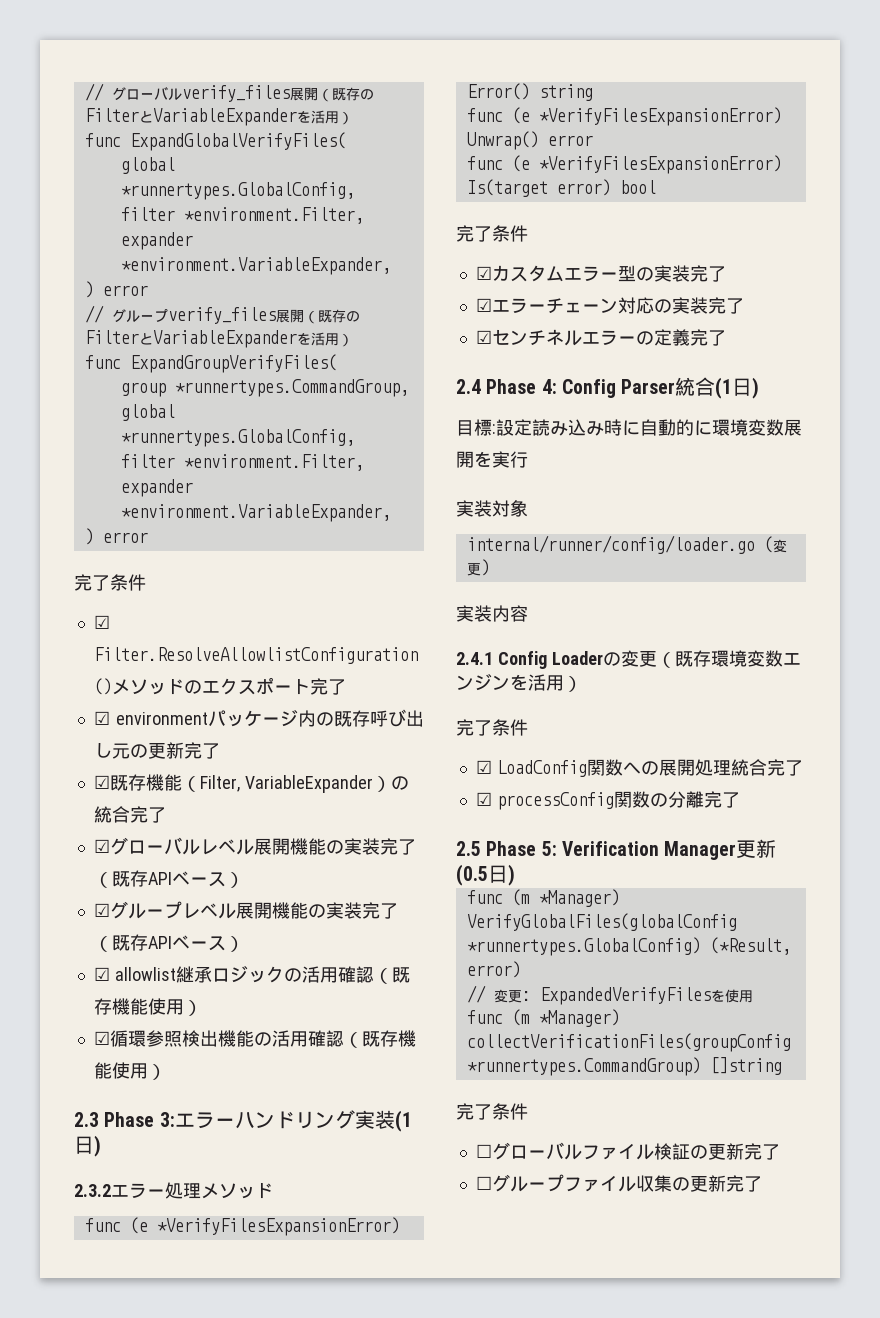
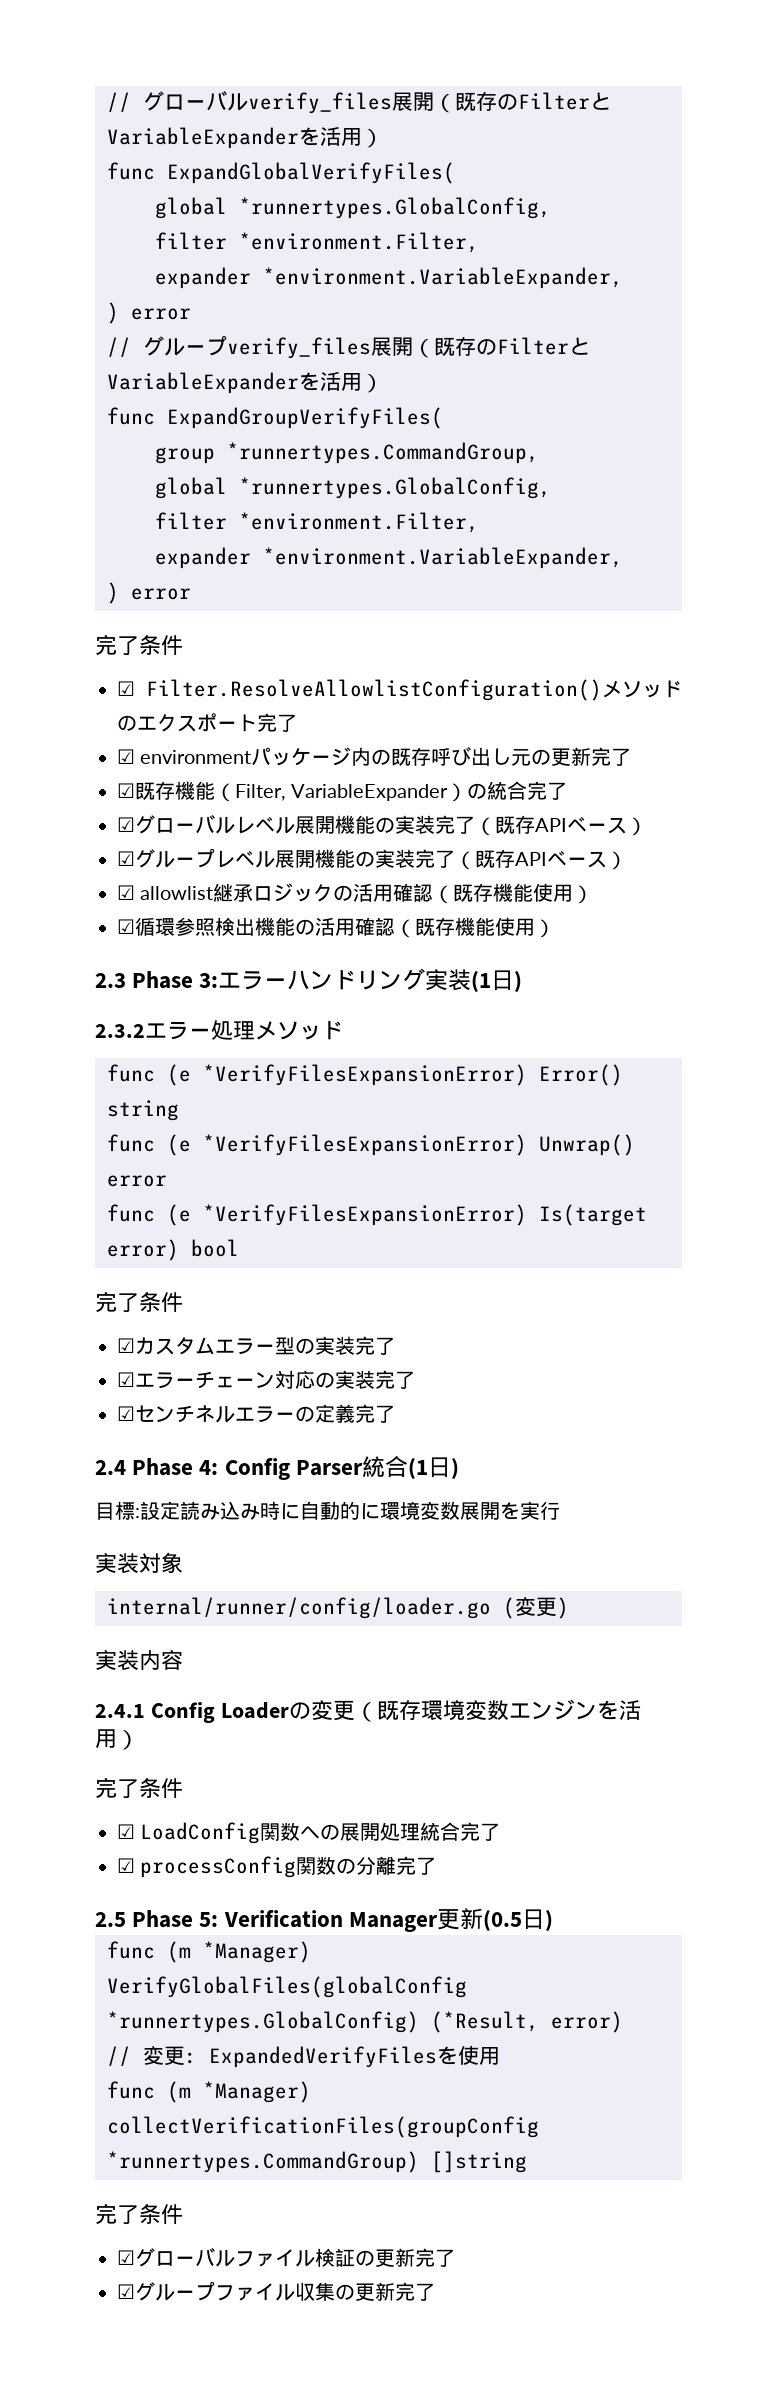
- ☐グローバルファイル検証の更新完了
+ ☑グローバルファイル検証の更新完了
- ☐グループファイル収集の更新完了
+ ☑グループファイル収集の更新完了

